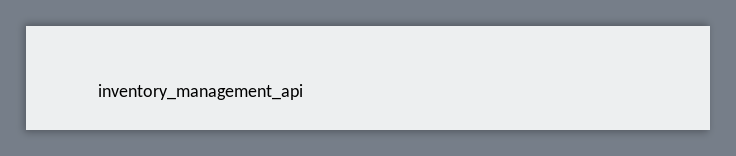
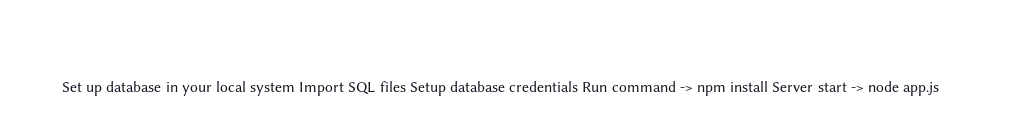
- inventory_management_api
+ Set up database in your local system Import SQL files Setup database credentials Run command -> npm install Server start -> node app.js

